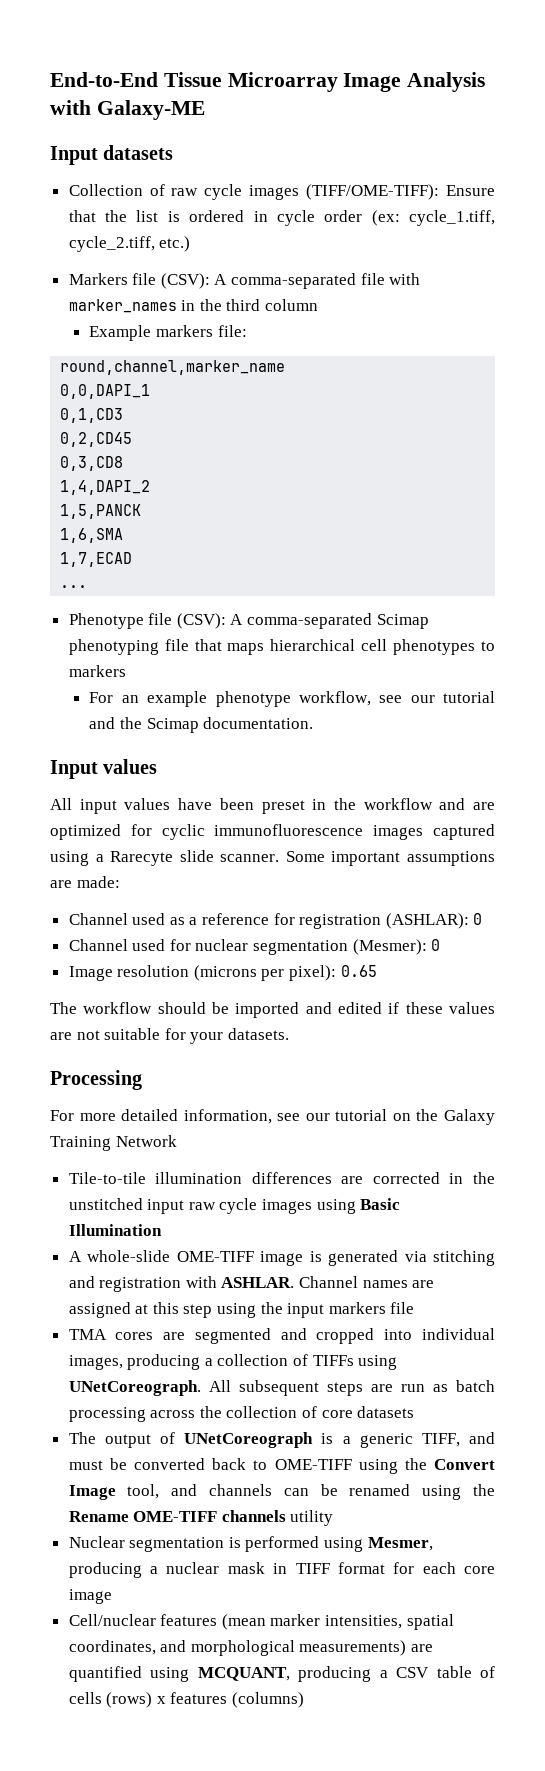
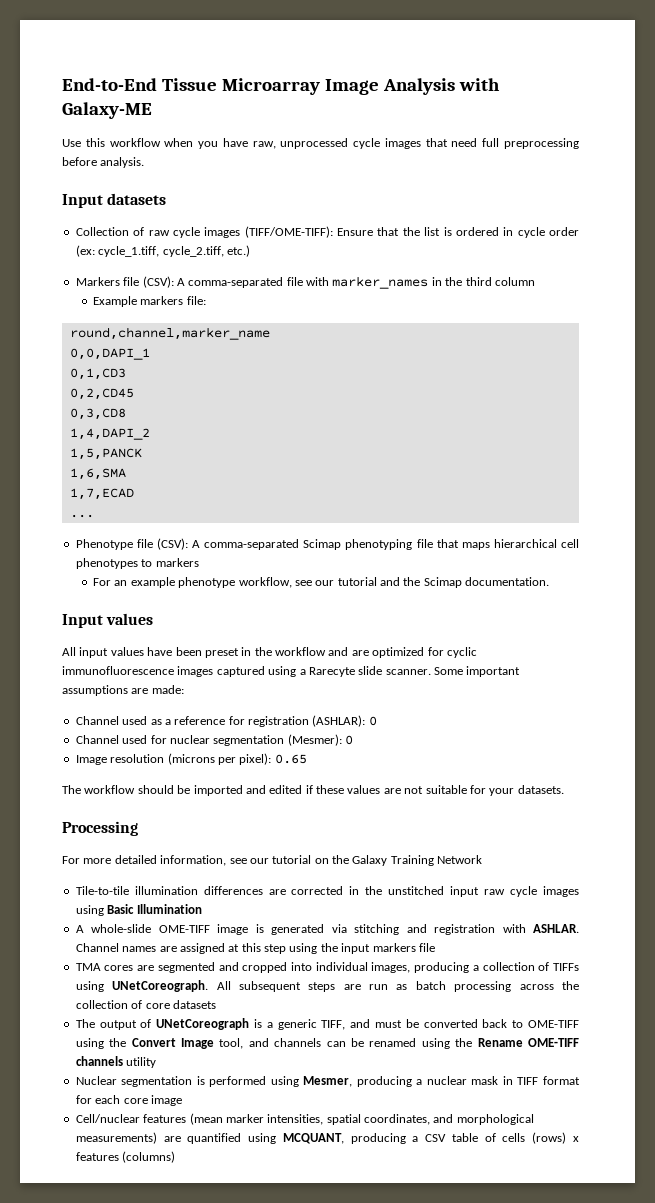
+ Use this workflow when you have raw, unprocessed cycle images that need full preprocessing before analysis.

